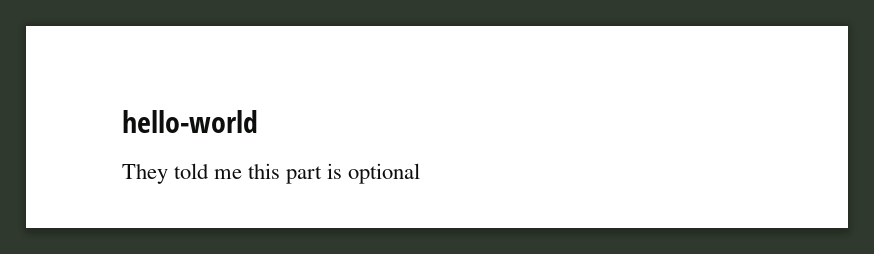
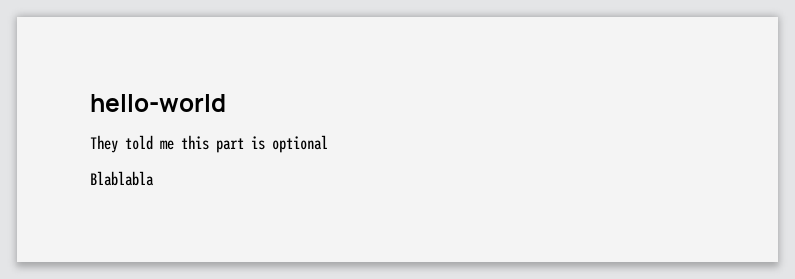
+ Blablabla

